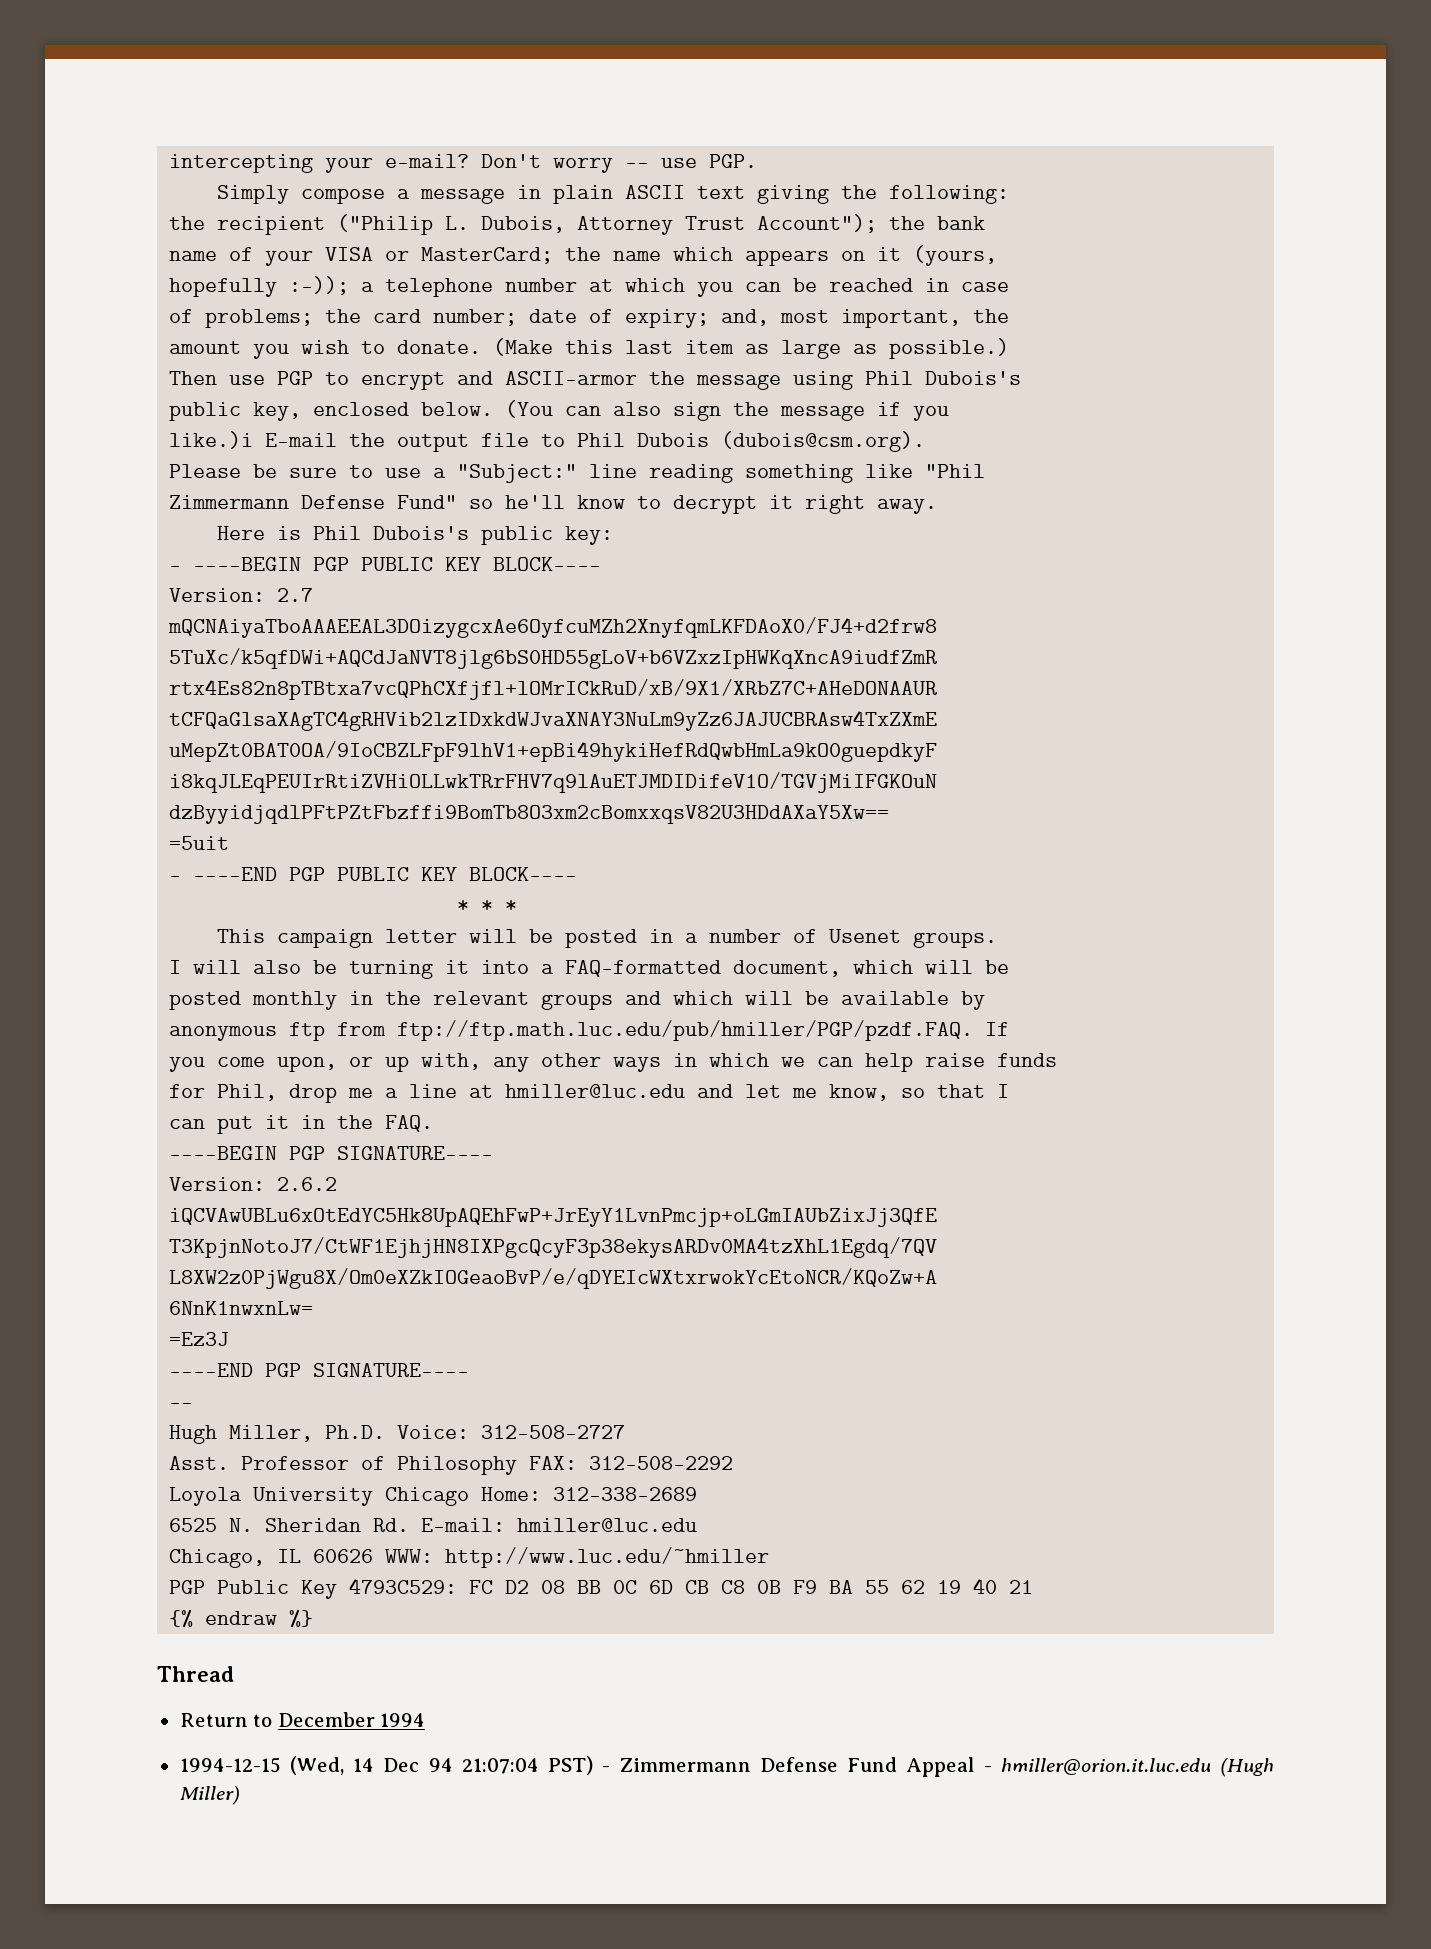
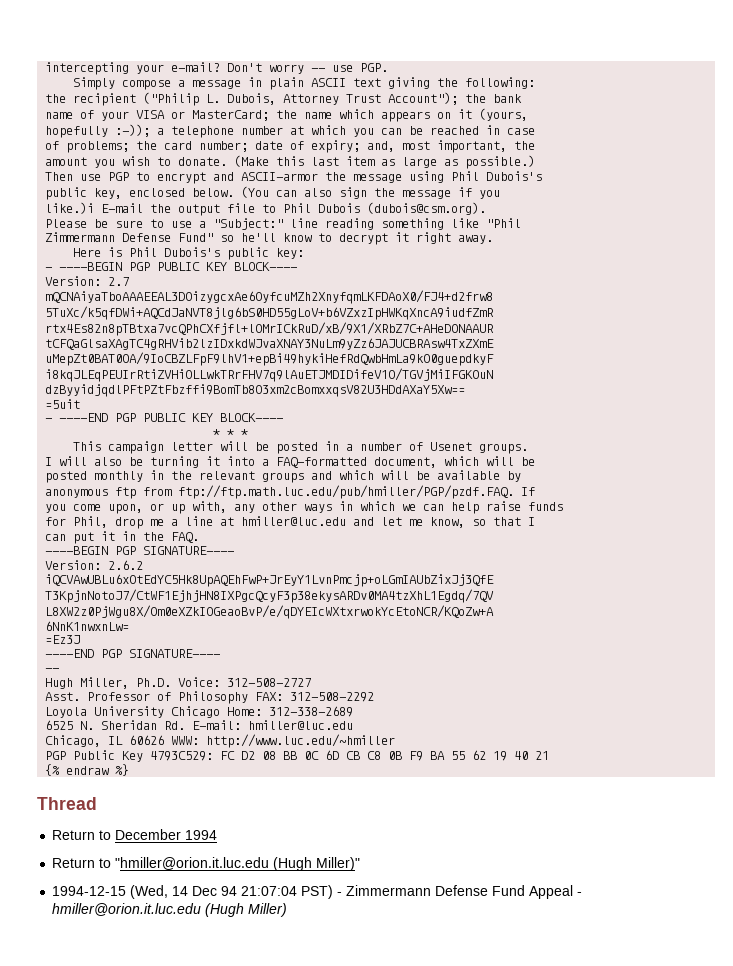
+ Return to "hmiller@orion.it.luc.edu (Hugh Miller)"

